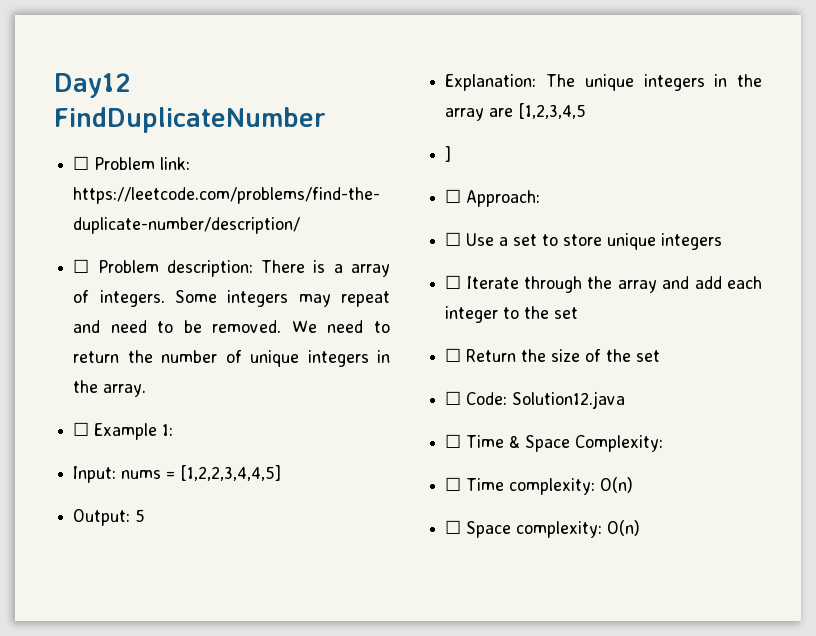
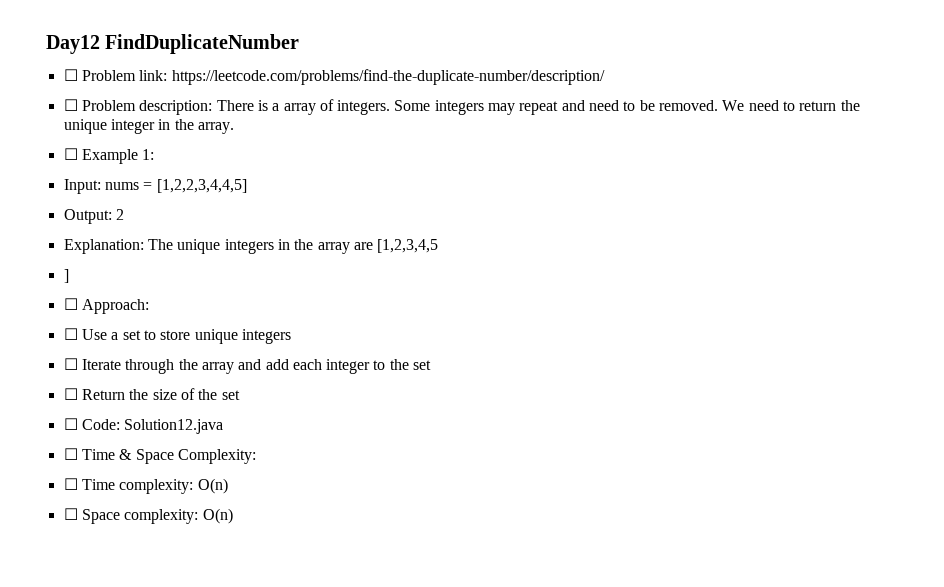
- We need to return the number of unique integers in the array.
+ We need to return the unique integer in the array.
- Output: 5
+ Output: 2

